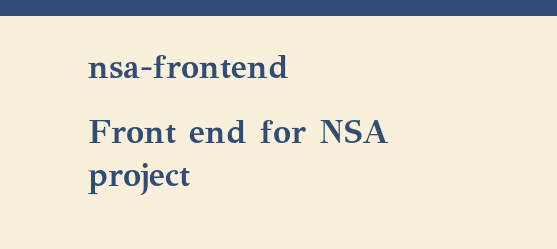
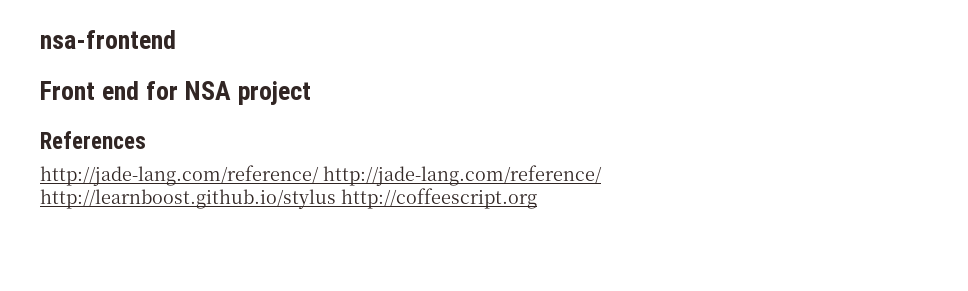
+ References
+ http://jade-lang.com/reference/ http://jade-lang.com/reference/ http://learnboost.github.io/stylus http://coffeescript.org

